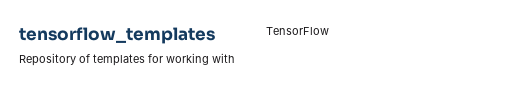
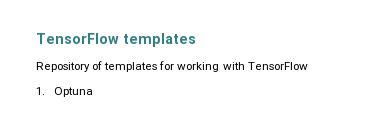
- tensorflow_templates
+ TensorFlow templates
+ 1. Optuna

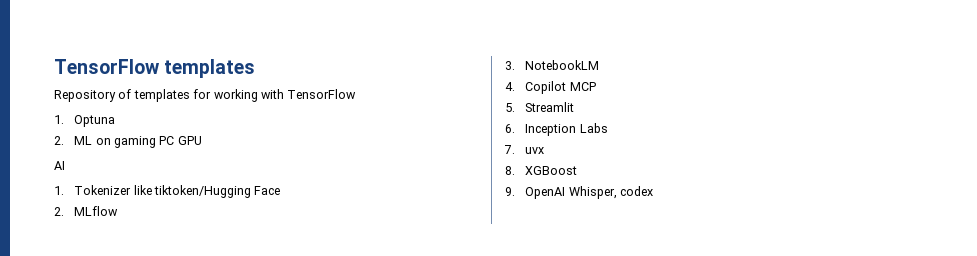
+ 2. ML on gaming PC GPU
+ AI
+ 1. Tokenizer like tiktoken/Hugging Face
+ 2. MLflow
+ 3. NotebookLM
+ 4. Copilot MCP
+ 5. Streamlit
+ 6. Inception Labs
+ 7. uvx
+ 8. XGBoost
+ 9. OpenAI Whisper, codex

